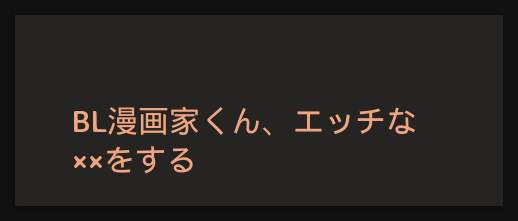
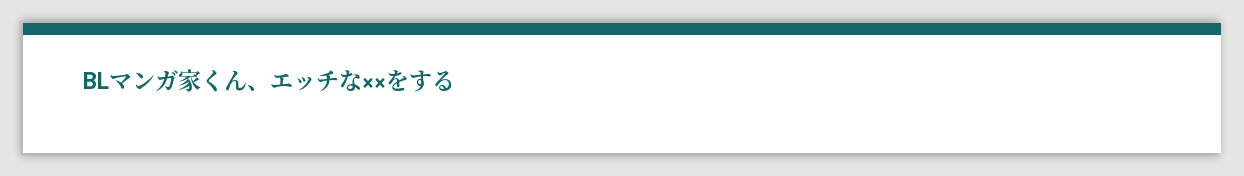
- BL漫画家くん、エッチな××をする
+ BLマンガ家くん、エッチな××をする

